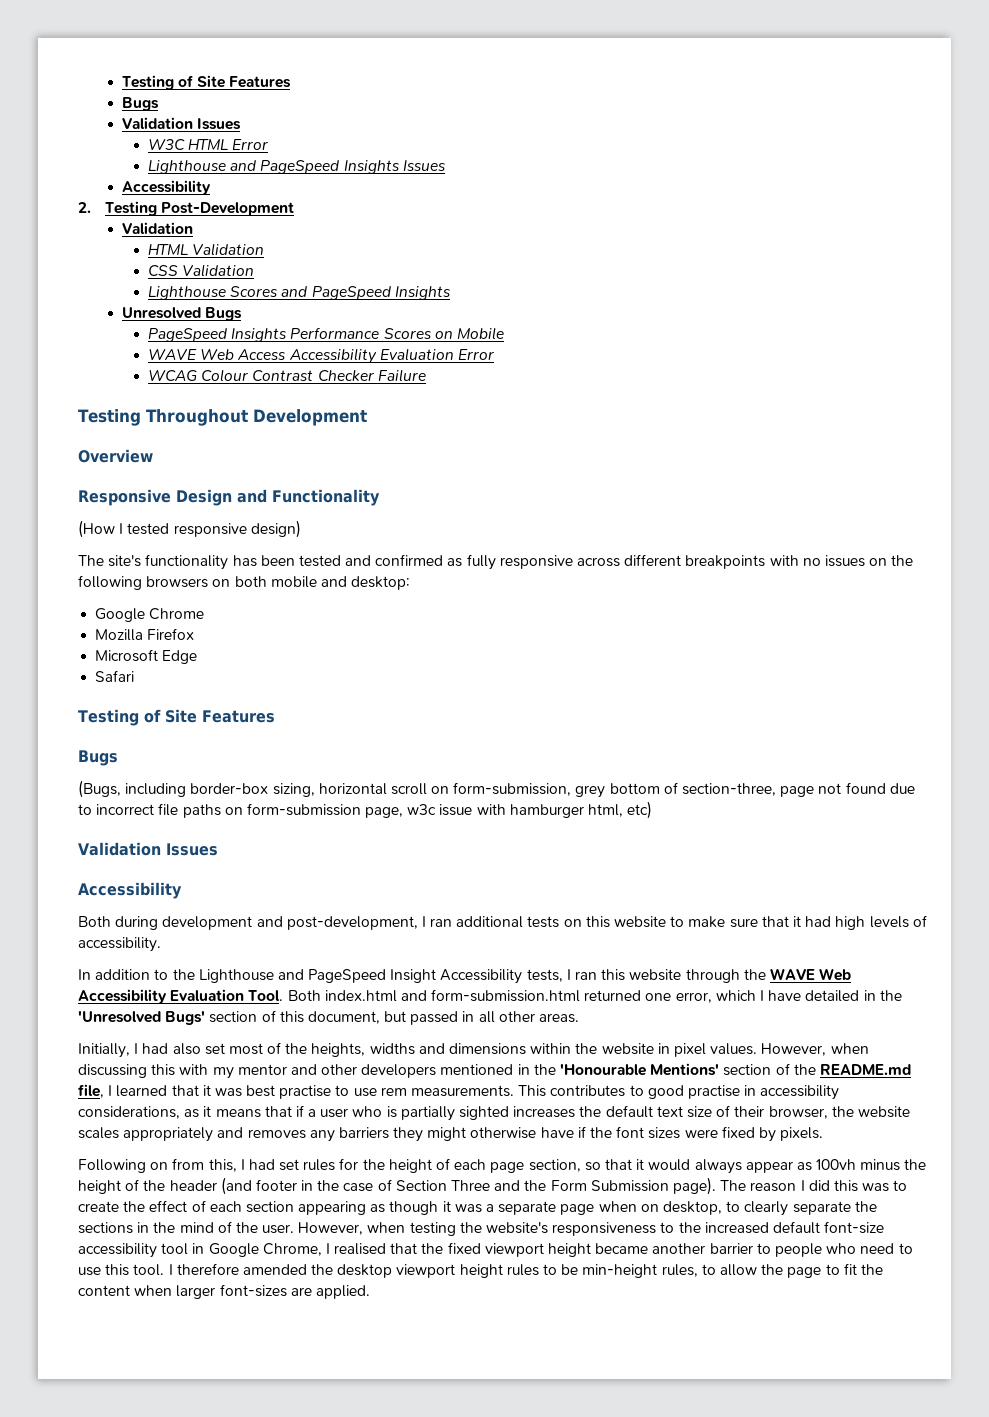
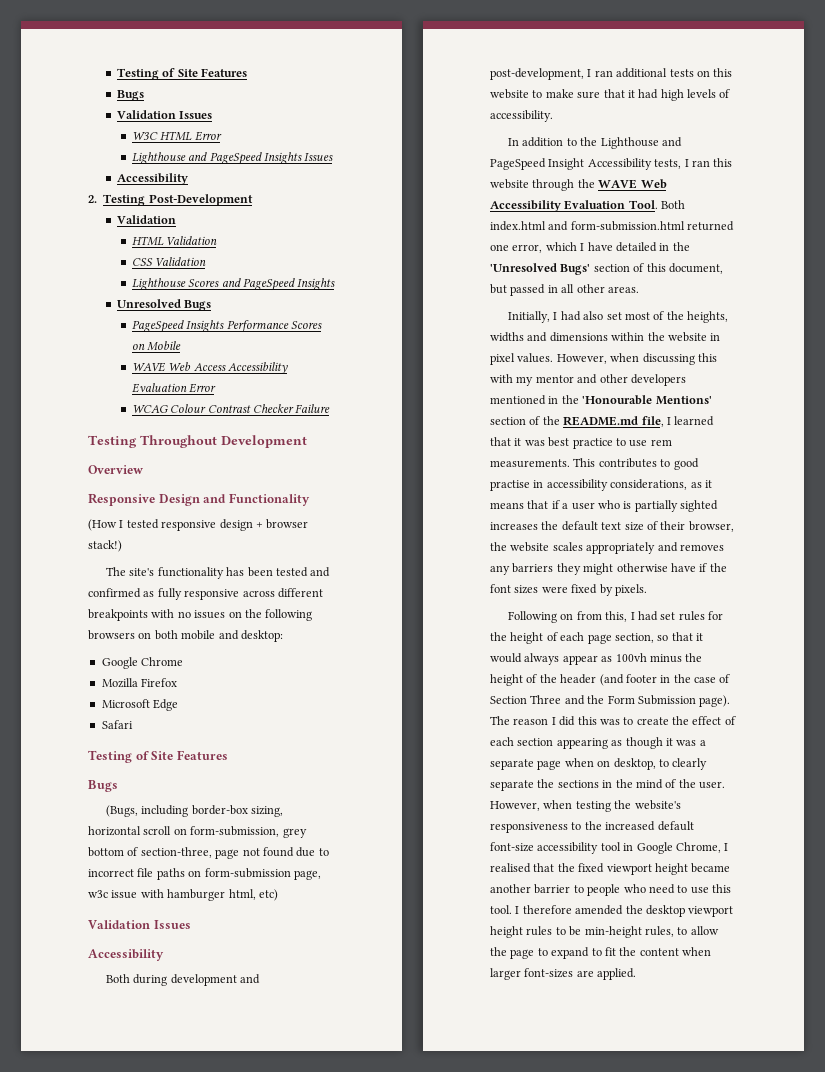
- (How I tested responsive design)
+ (How I tested responsive design + browser stack!)
- However, when discussing this with my mentor and other developers mentioned in the 'Honourable Mentions' section of the README.md file, I learned that it was best practise to use rem measurements.
+ However, when discussing this with my mentor and other developers mentioned in the 'Honourable Mentions' section of the README.md file, I learned that it was best practice to use rem measurements.
- I therefore amended the desktop viewport height rules to be min-height rules, to allow the page to fit the content when larger font-sizes are applied.
+ I therefore amended the desktop viewport height rules to be min-height rules, to allow the page to expand to fit the content when larger font-sizes are applied.

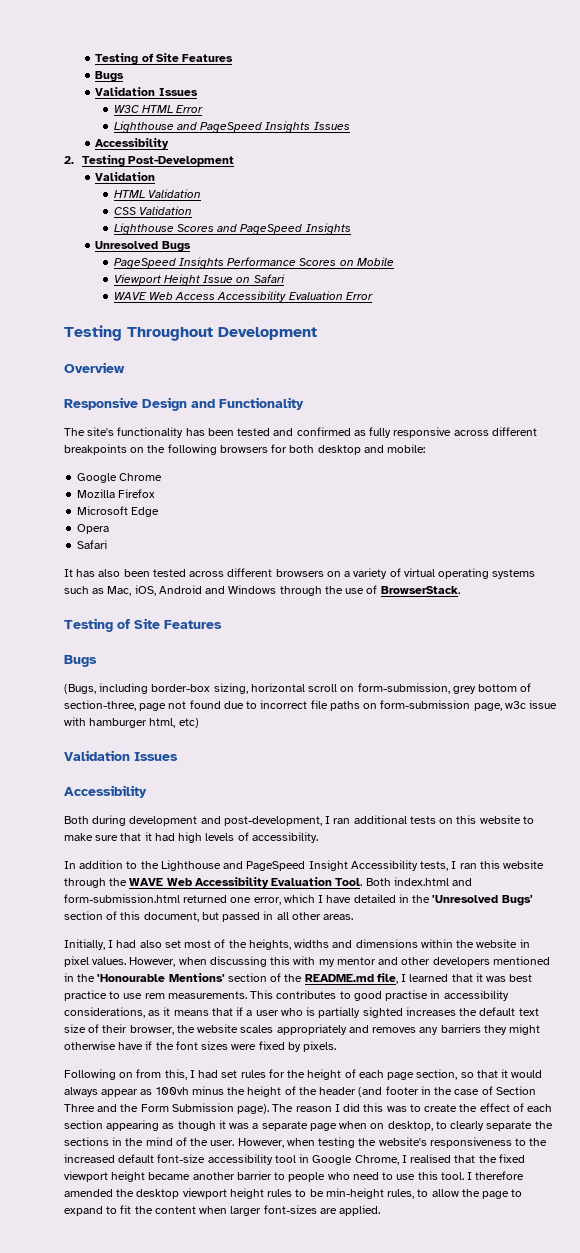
+ Viewport Height Issue on Safari
- WCAG Colour Contrast Checker Failure
- (How I tested responsive design + browser stack!)
- The site's functionality has been tested and confirmed as fully responsive across different breakpoints with no issues on the following browsers on both mobile and desktop:
+ The site's functionality has been tested and confirmed as fully responsive across different breakpoints on the following browsers for both desktop and mobile:
+ Opera
  Safari
+ It has also been tested across different browsers on a variety of virtual operating systems such as Mac, iOS, Android and Windows through the use of BrowserStack.

